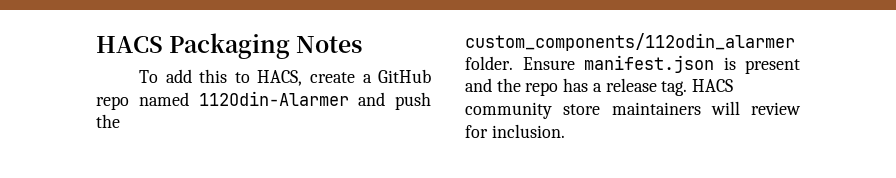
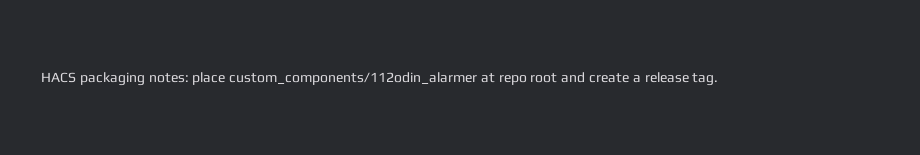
- HACS Packaging Notes
- To add this to HACS, create a GitHub repo named 112Odin-Alarmer and push the custom_components/112odin_alarmer folder. Ensure manifest.json is present and the repo has a release tag. HACS community store maintainers will review for inclusion.
+ HACS packaging notes: place custom_components/112odin_alarmer at repo root and create a release tag.

